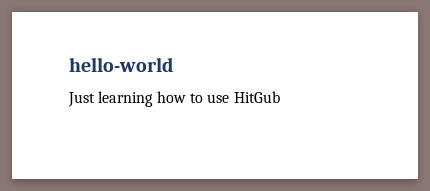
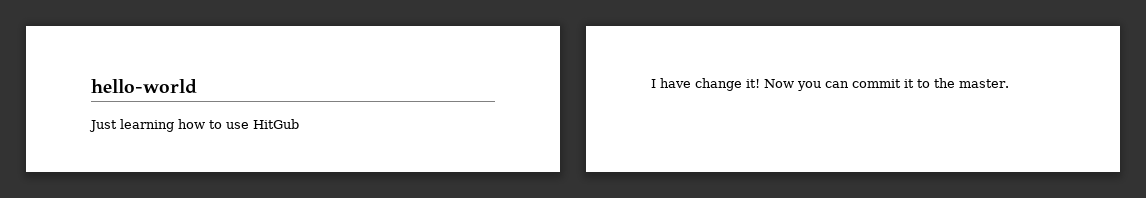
+ I have change it! Now you can commit it to the master.

